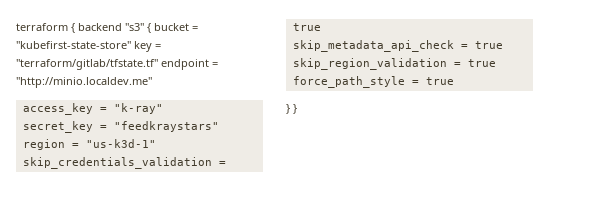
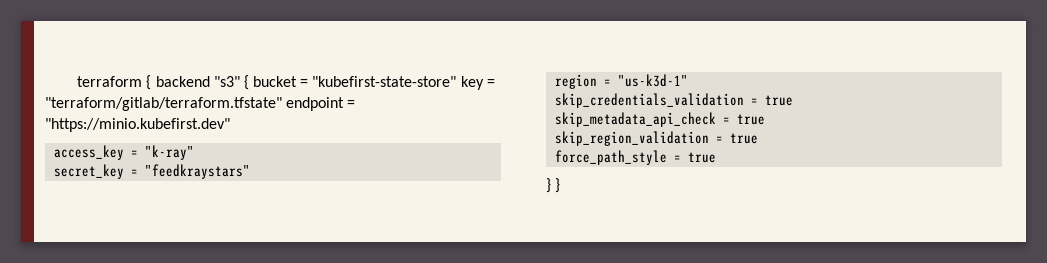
- terraform { backend "s3" { bucket = "kubefirst-state-store" key = "terraform/gitlab/tfstate.tf" endpoint = "http://minio.localdev.me"
+ terraform { backend "s3" { bucket = "kubefirst-state-store" key = "terraform/gitlab/terraform.tfstate" endpoint = "https://minio.kubefirst.dev"

